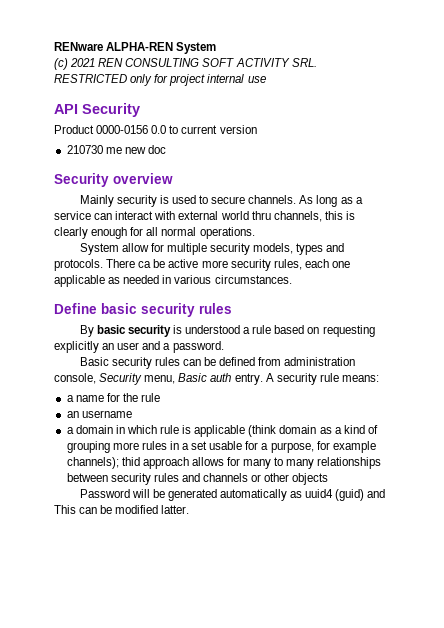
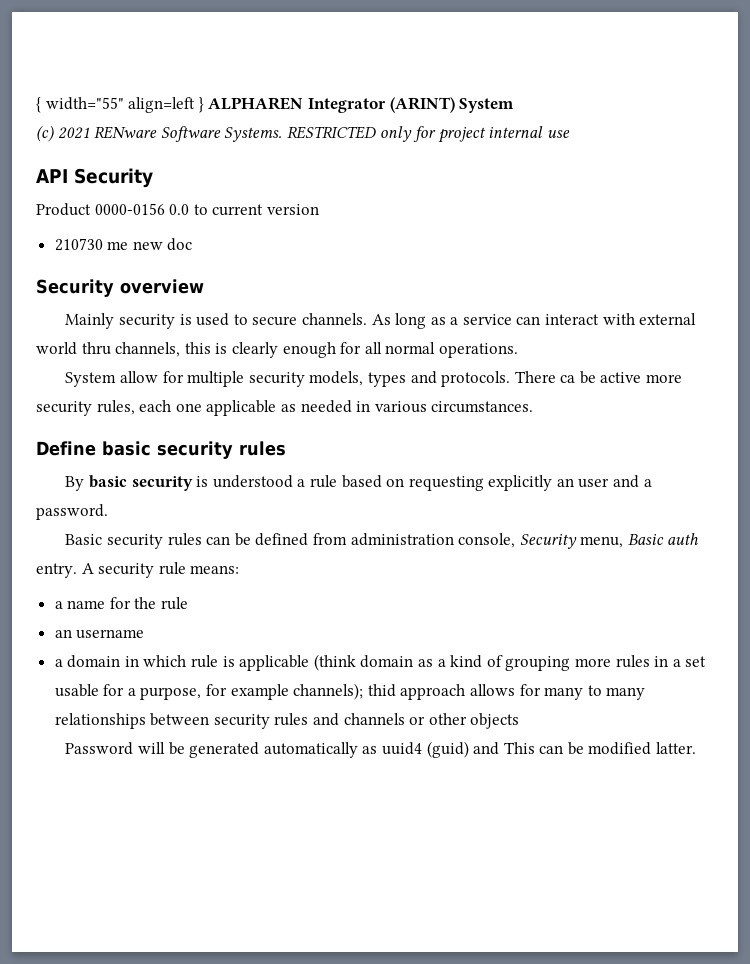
- RENware ALPHA-REN System
- (c) 2021 REN CONSULTING SOFT ACTIVITY SRL. RESTRICTED only for project internal use
+ { width="55" align=left } ALPHAREN Integrator (ARINT) System
+ (c) 2021 RENware Software Systems. RESTRICTED only for project internal use

